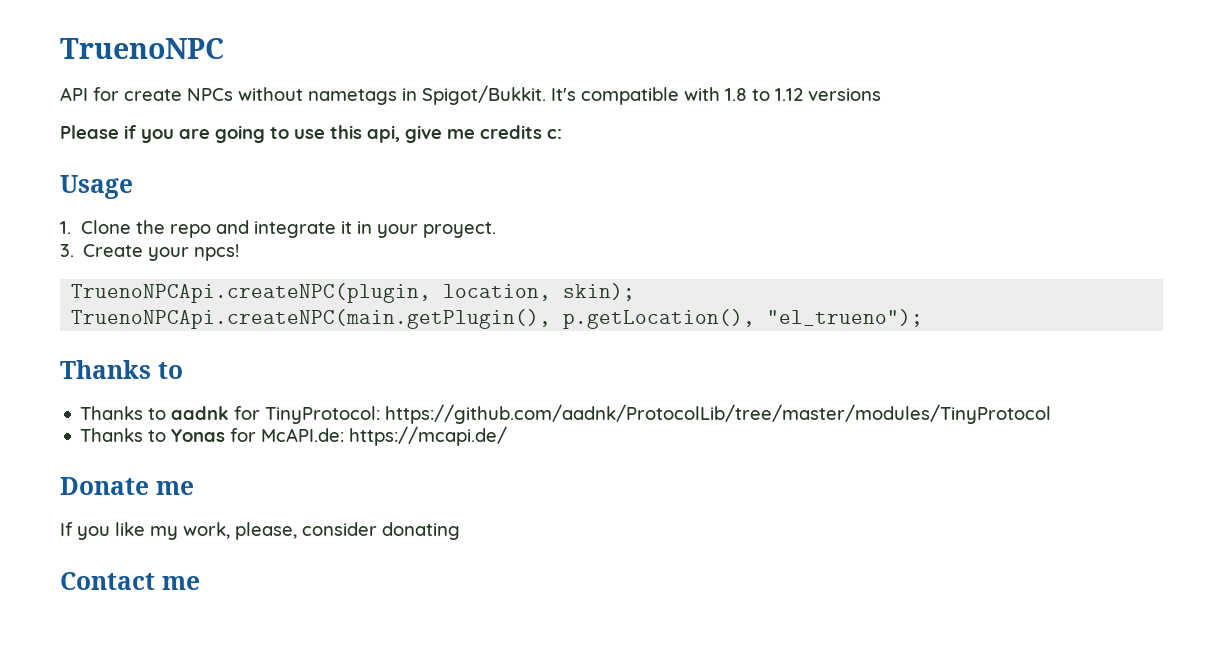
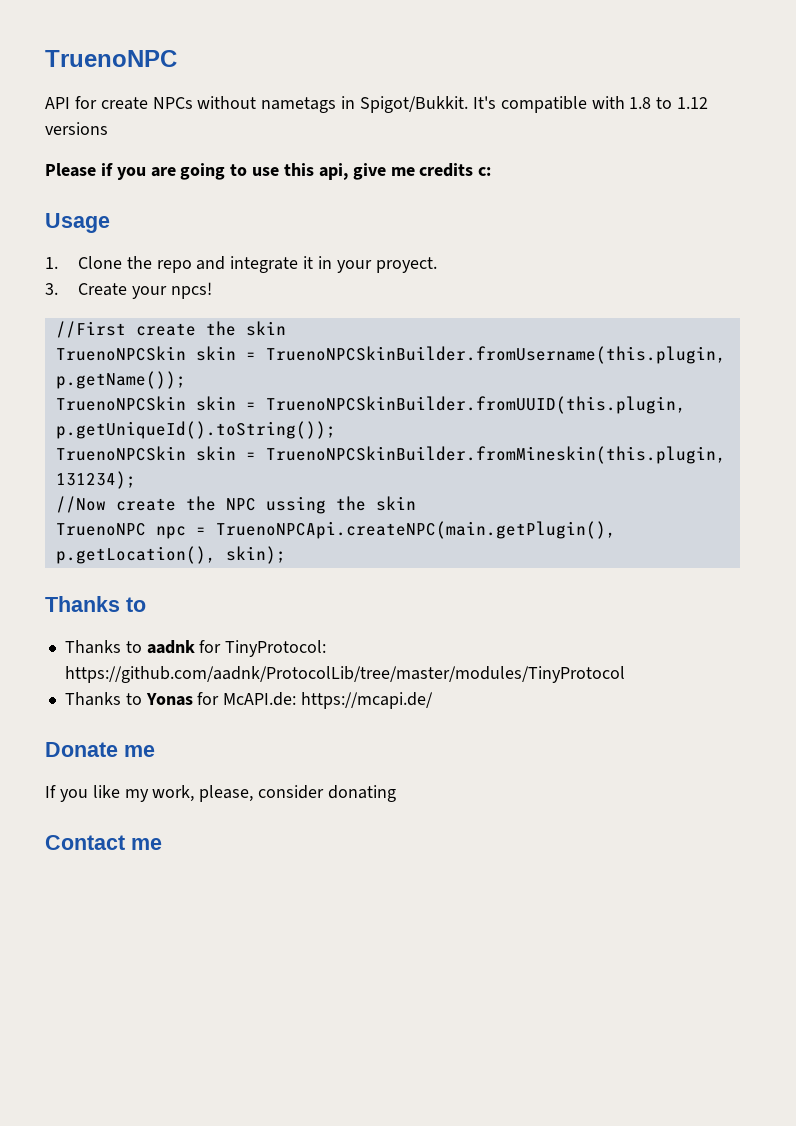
- TruenoNPCApi.createNPC(plugin, location, skin);
- TruenoNPCApi.createNPC(main.getPlugin(), p.getLocation(), "el_trueno");
+ //First create the skin
+ TruenoNPCSkin skin = TruenoNPCSkinBuilder.fromUsername(this.plugin, p.getName());
+ TruenoNPCSkin skin = TruenoNPCSkinBuilder.fromUUID(this.plugin, p.getUniqueId().toString());
+ TruenoNPCSkin skin = TruenoNPCSkinBuilder.fromMineskin(this.plugin, 131234);
+ //Now create the NPC ussing the skin
+ TruenoNPC npc = TruenoNPCApi.createNPC(main.getPlugin(), p.getLocation(), skin);

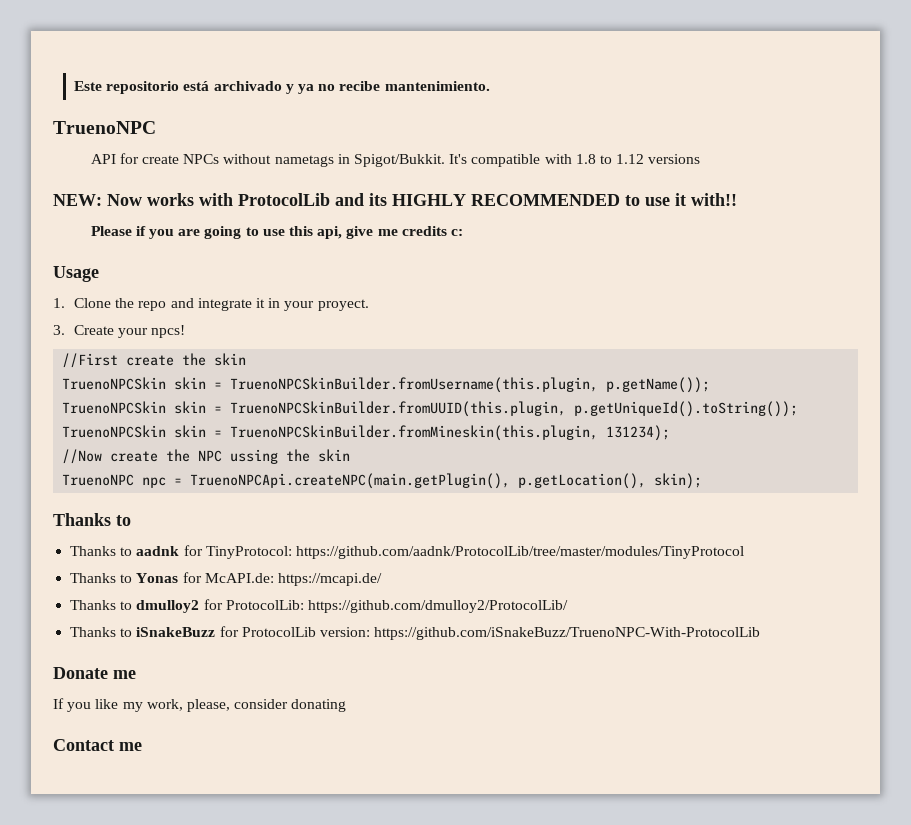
+ Este repositorio está archivado y ya no recibe mantenimiento.
+ NEW: Now works with ProtocolLib and its HIGHLY RECOMMENDED to use it with!!
+ Thanks to dmulloy2 for ProtocolLib: https://github.com/dmulloy2/ProtocolLib/
+ Thanks to iSnakeBuzz for ProtocolLib version: https://github.com/iSnakeBuzz/TruenoNPC-With-ProtocolLib

